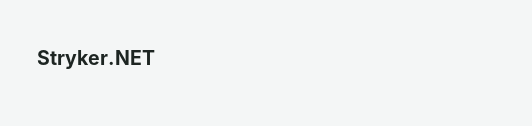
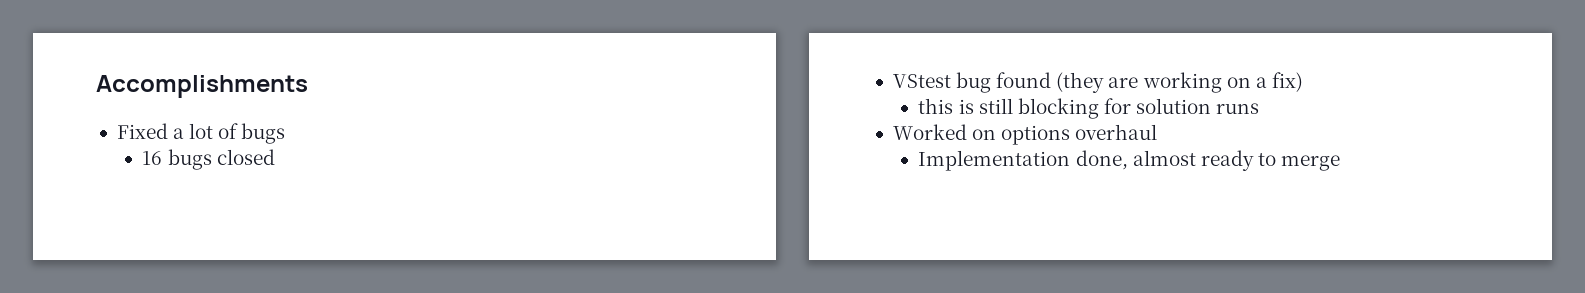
- Stryker.NET
+ Accomplishments
+ Fixed a lot of bugs
+ 16 bugs closed
+ VStest bug found (they are working on a fix)
+ this is still blocking for solution runs
+ Worked on options overhaul
+ Implementation done, almost ready to merge

